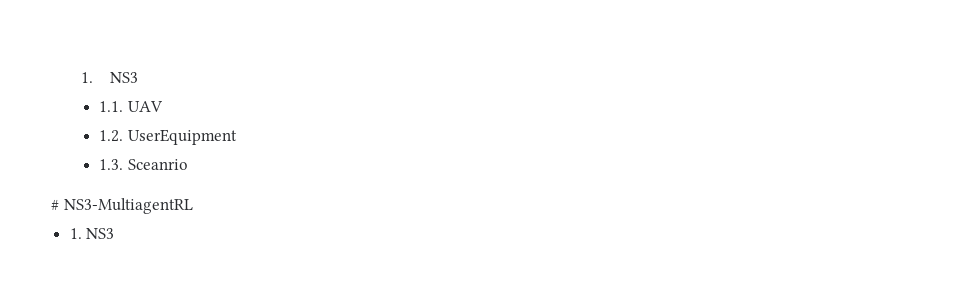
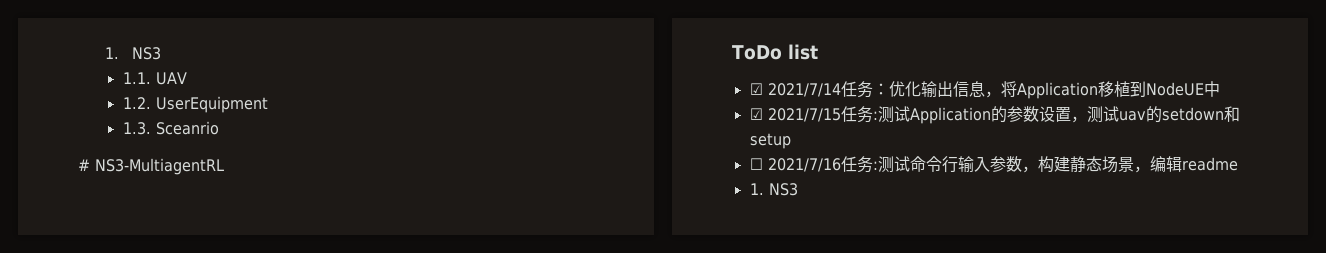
+ ToDo list
+ ☑ 2021/7/14任务：优化输出信息，将Application移植到NodeUE中
+ ☑ 2021/7/15任务:测试Application的参数设置，测试uav的setdown和setup
+ ☐ 2021/7/16任务:测试命令行输入参数，构建静态场景，编辑readme

